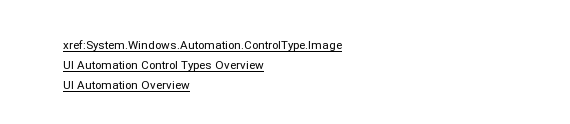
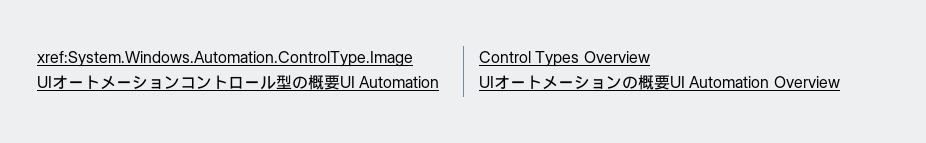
- UI Automation Control Types Overview
+ UIオートメーションコントロール型の概要UI Automation Control Types Overview
- UI Automation Overview
+ UIオートメーションの概要UI Automation Overview

